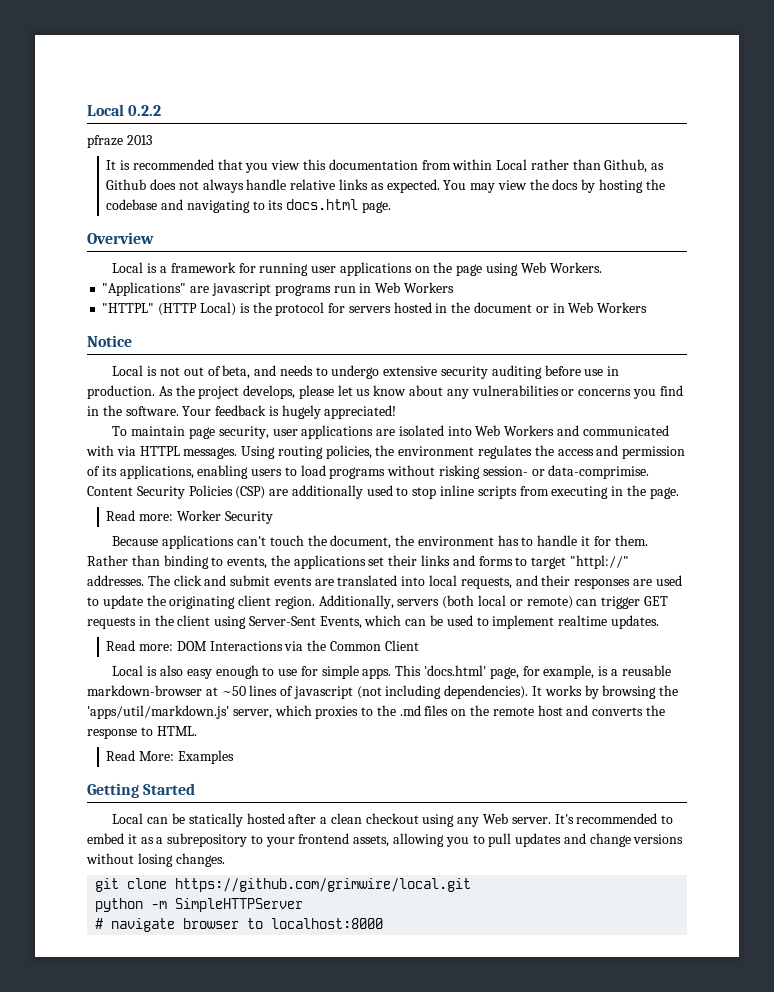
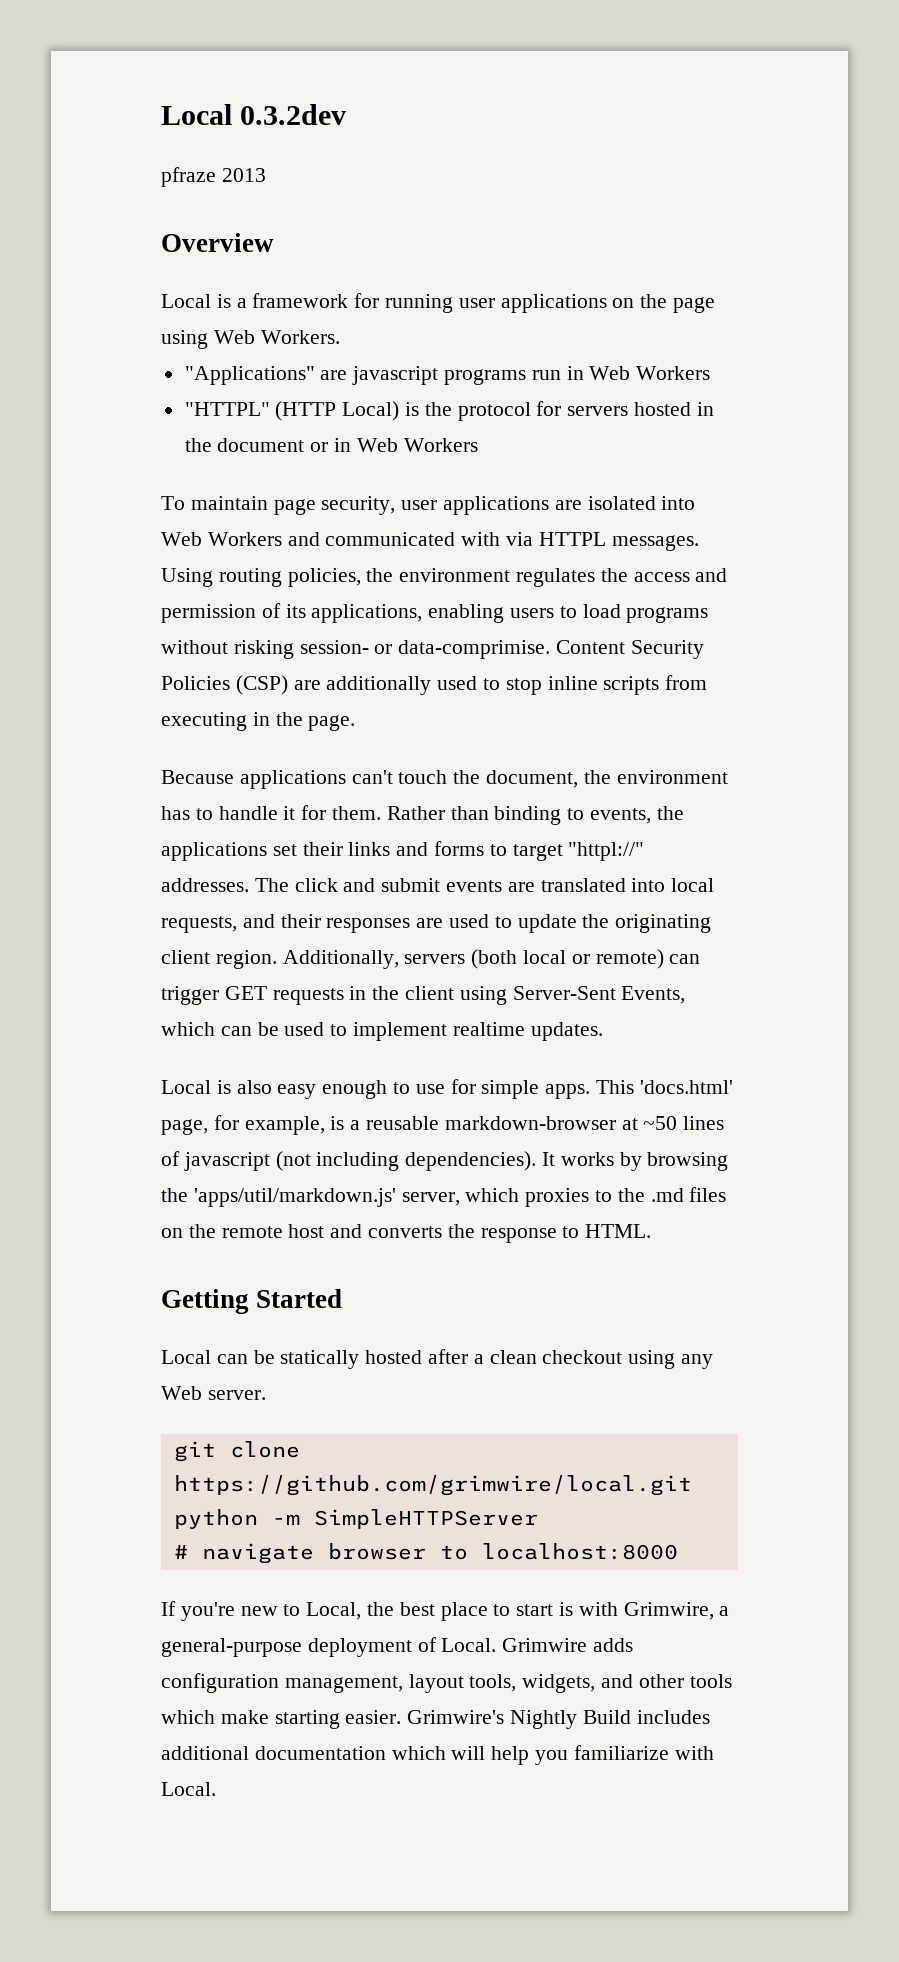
- Local 0.2.2
+ Local 0.3.2dev
- It is recommended that you view this documentation from within Local rather than Github, as Github does not always handle relative links as expected. You may view the docs by hosting the codebase and navigating to its docs.html page.
- Notice
- Local is not out of beta, and needs to undergo extensive security auditing before use in production. As the project develops, please let us know about any vulnerabilities or concerns you find in the software. Your feedback is hugely appreciated!
- Read more: Worker Security
- Read more: DOM Interactions via the Common Client
- Read More: Examples
- It's recommended to embed it as a subrepository to your frontend assets, allowing you to pull updates and change versions without losing changes.
+ If you're new to Local, the best place to start is with Grimwire, a general-purpose deployment of Local. Grimwire adds configuration management, layout tools, widgets, and other tools which make starting easier. Grimwire's Nightly Build includes additional documentation which will help you familiarize with Local.

